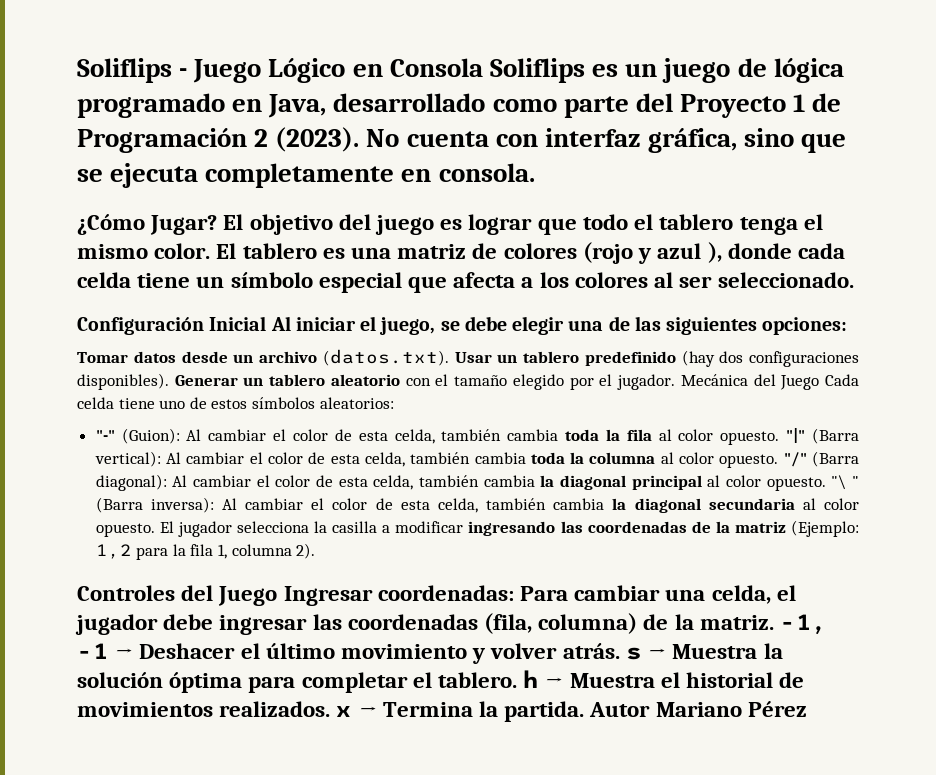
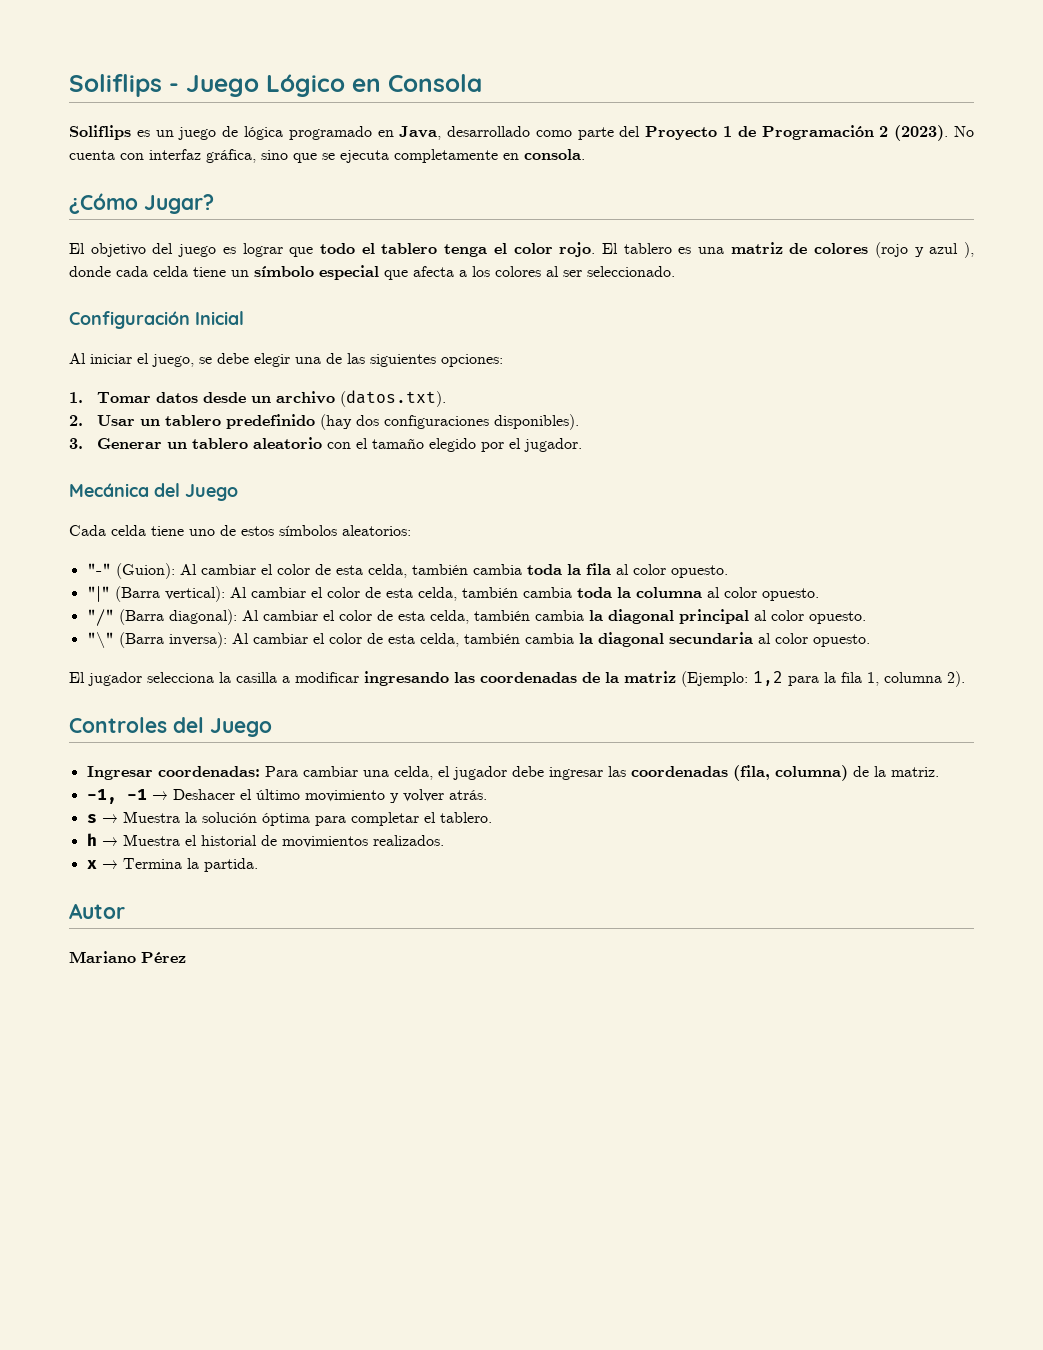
- Soliflips - Juego Lógico en Consola Soliflips es un juego de lógica programado en Java, desarrollado como parte del Proyecto 1 de Programación 2 (2023).
+ Soliflips - Juego Lógico en Consola
+ Soliflips es un juego de lógica programado en Java, desarrollado como parte del Proyecto 1 de Programación 2 (2023).
- ¿Cómo Jugar? El objetivo del juego es lograr que todo el tablero tenga el mismo color.
+ ¿Cómo Jugar?
+ El objetivo del juego es lograr que todo el tablero tenga el color rojo.
- Configuración Inicial Al iniciar el juego, se debe elegir una de las siguientes opciones:
+ Configuración Inicial
+ Al iniciar el juego, se debe elegir una de las siguientes opciones:
- Tomar datos desde un archivo (datos.txt). Usar un tablero predefinido (hay dos configuraciones disponibles). Generar un tablero aleatorio con el tamaño elegido por el jugador. Mecánica del Juego Cada celda tiene uno de estos símbolos aleatorios:
+ 1. Tomar datos desde un archivo (datos.txt).
+ 2. Usar un tablero predefinido (hay dos configuraciones disponibles).
+ 3. Generar un tablero aleatorio con el tamaño elegido por el jugador.
+ Mecánica del Juego
+ Cada celda tiene uno de estos símbolos aleatorios:
- Al cambiar el color de esta celda, también cambia toda la fila al color opuesto. "|" (Barra vertical):
+ Al cambiar el color de esta celda, también cambia toda la fila al color opuesto.
+ "|" (Barra vertical):
- Al cambiar el color de esta celda, también cambia toda la columna al color opuesto. "/" (Barra diagonal):
+ Al cambiar el color de esta celda, también cambia toda la columna al color opuesto.
+ "/" (Barra diagonal):
- Al cambiar el color de esta celda, también cambia la diagonal principal al color opuesto. "\ " (Barra inversa):
+ Al cambiar el color de esta celda, también cambia la diagonal principal al color opuesto.
+ "\" (Barra inversa):
- Al cambiar el color de esta celda, también cambia la diagonal secundaria al color opuesto. El jugador selecciona la casilla a modificar ingresando las coordenadas de la matriz (Ejemplo:
+ Al cambiar el color de esta celda, también cambia la diagonal secundaria al color opuesto.
+ El jugador selecciona la casilla a modificar ingresando las coordenadas de la matriz (Ejemplo:
- Controles del Juego Ingresar coordenadas: Para cambiar una celda, el jugador debe ingresar las coordenadas (fila, columna) de la matriz. -1, -1 → Deshacer el último movimiento y volver atrás. s → Muestra la solución óptima para completar el tablero. h → Muestra el historial de movimientos realizados. x → Termina la partida. Autor Mariano Pérez
+ Controles del Juego
+ Ingresar coordenadas: Para cambiar una celda, el jugador debe ingresar las coordenadas (fila, columna) de la matriz.
+ -1, -1 → Deshacer el último movimiento y volver atrás.
+ s → Muestra la solución óptima para completar el tablero.
+ h → Muestra el historial de movimientos realizados.
+ x → Termina la partida.
+ Autor
+ Mariano Pérez

